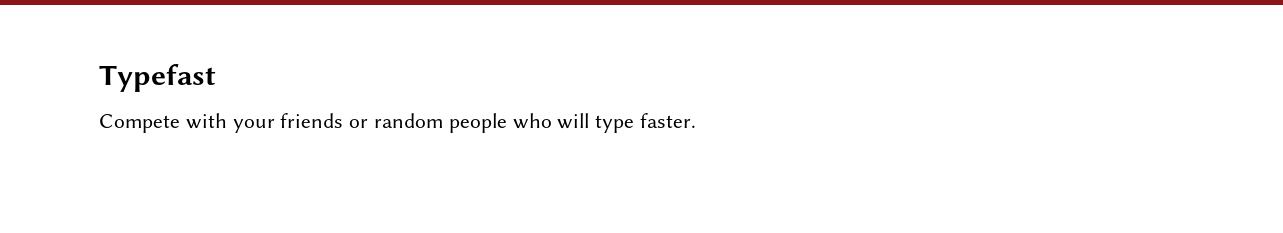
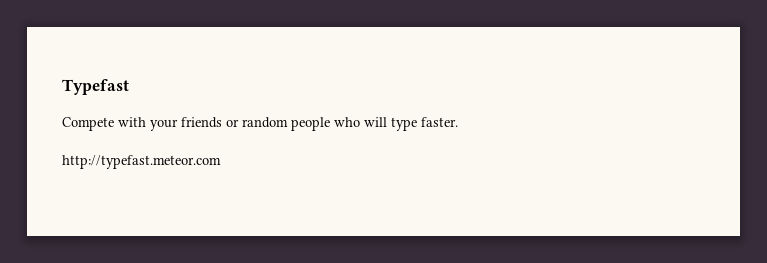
+ http://typefast.meteor.com

